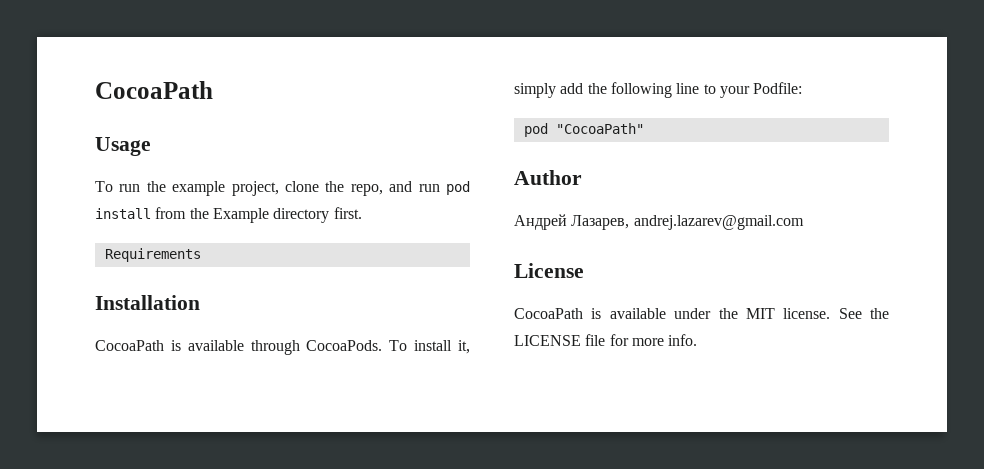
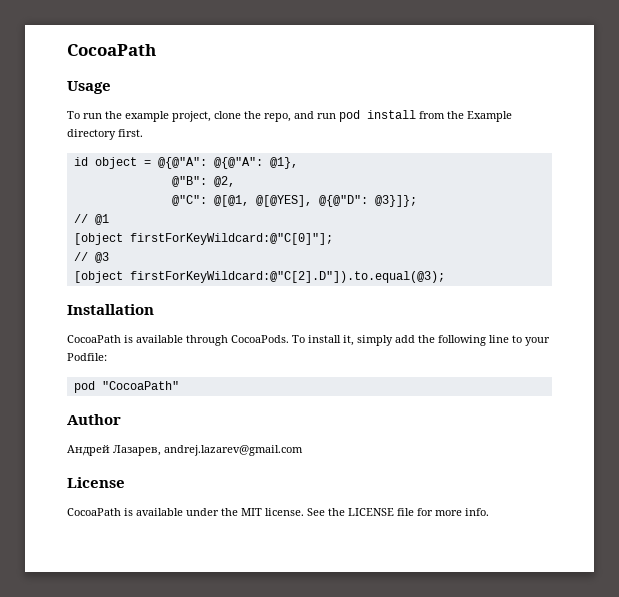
- Requirements
+ id object = @{@"A": @{@"A": @1},
+ @"B": @2,
+ @"C": @[@1, @[@YES], @{@"D": @3}]};
+ // @1
+ [object firstForKeyWildcard:@"C[0]"];
+ // @3
+ [object firstForKeyWildcard:@"C[2].D"]).to.equal(@3);

